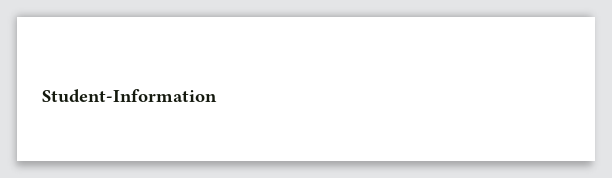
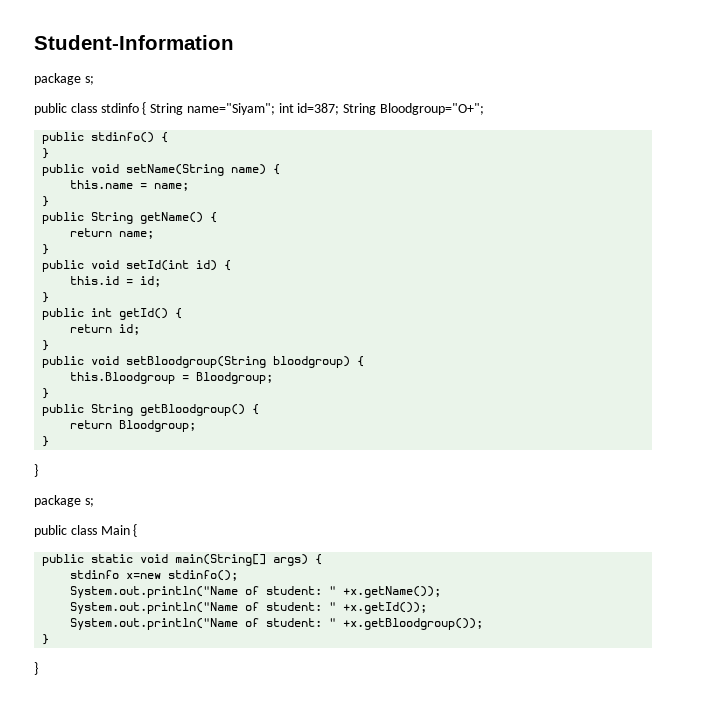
  Student-Information
+ package s;
+ public class stdinfo { String name="Siyam"; int id=387; String Bloodgroup="O+";
+ public stdinfo() {
+ }
+ public void setName(String name) {
+ this.name = name;
+ }
+ public String getName() {
+ return name;
+ }
+ public void setId(int id) {
+ this.id = id;
+ }
+ public int getId() {
+ return id;
+ }
+ public void setBloodgroup(String bloodgroup) {
+ this.Bloodgroup = Bloodgroup;
+ }
+ public String getBloodgroup() {
+ return Bloodgroup;
+ }
+ }
+ package s;
+ public class Main {
+ public static void main(String[] args) {
+ stdinfo x=new stdinfo();
+ System.out.println("Name of student: " +x.getName());
+ System.out.println("Name of student: " +x.getId());
+ System.out.println("Name of student: " +x.getBloodgroup());
+ }
+ }

